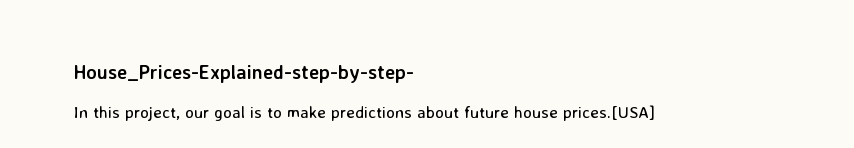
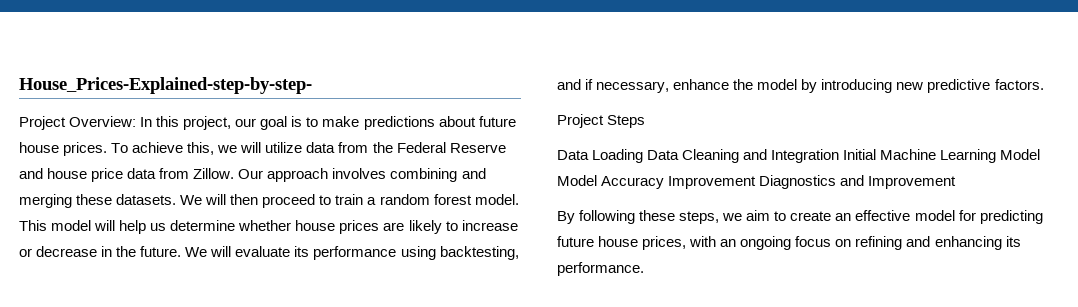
- In this project, our goal is to make predictions about future house prices.[USA]
+ Project Overview: In this project, our goal is to make predictions about future house prices. To achieve this, we will utilize data from the Federal Reserve and house price data from Zillow. Our approach involves combining and merging these datasets. We will then proceed to train a random forest model. This model will help us determine whether house prices are likely to increase or decrease in the future. We will evaluate its performance using backtesting, and if necessary, enhance the model by introducing new predictive factors.
+ Project Steps
+ Data Loading Data Cleaning and Integration Initial Machine Learning Model Model Accuracy Improvement Diagnostics and Improvement
+ By following these steps, we aim to create an effective model for predicting future house prices, with an ongoing focus on refining and enhancing its performance.

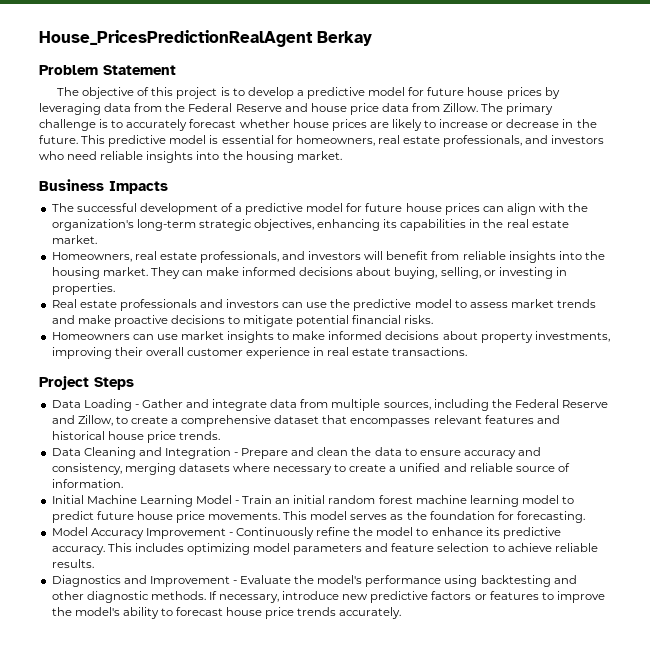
- House_Prices-Explained-step-by-step-
- Project Overview: In this project, our goal is to make predictions about future house prices. To achieve this, we will utilize data from the Federal Reserve and house price data from Zillow.
+ House_PricesPredictionRealAgent Berkay
+ Problem Statement
+ The objective of this project is to develop a predictive model for future house prices by leveraging data from the Federal Reserve and house price data from Zillow.
- Our approach involves combining and merging these datasets. We will then proceed to train a random forest model. This model will help us determine whether house prices are likely to increase or decrease in the future.
+ The primary challenge is to accurately forecast whether house prices are likely to increase or decrease in the future.
- We will evaluate its performance using backtesting, and if necessary, enhance the model by introducing new predictive factors.
+ This predictive model is essential for homeowners, real estate professionals, and investors who need reliable insights into the housing market.
+ Business Impacts
+ The successful development of a predictive model for future house prices can align with the organization's long-term strategic objectives, enhancing its capabilities in the real estate market.
+ Homeowners, real estate professionals, and investors will benefit from reliable insights into the housing market. They can make informed decisions about buying, selling, or investing in properties.
+ Real estate professionals and investors can use the predictive model to assess market trends and make proactive decisions to mitigate potential financial risks.
+ Homeowners can use market insights to make informed decisions about property investments, improving their overall customer experience in real estate transactions.
  Project Steps
- Data Loading Data Cleaning and Integration Initial Machine Learning Model Model Accuracy Improvement Diagnostics and Improvement
- By following these steps, we aim to create an effective model for predicting future house prices, with an ongoing focus on refining and enhancing its performance.
+ Data Loading - Gather and integrate data from multiple sources, including the Federal Reserve and Zillow, to create a comprehensive dataset that encompasses relevant features and historical house price trends.
+ Data Cleaning and Integration - Prepare and clean the data to ensure accuracy and consistency, merging datasets where necessary to create a unified and reliable source of information.
+ Initial Machine Learning Model - Train an initial random forest machine learning model to predict future house price movements. This model serves as the foundation for forecasting.
+ Model Accuracy Improvement - Continuously refine the model to enhance its predictive accuracy. This includes optimizing model parameters and feature selection to achieve reliable results.
+ Diagnostics and Improvement - Evaluate the model's performance using backtesting and other diagnostic methods. If necessary, introduce new predictive factors or features to improve the model's ability to forecast house price trends accurately.

